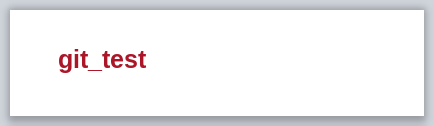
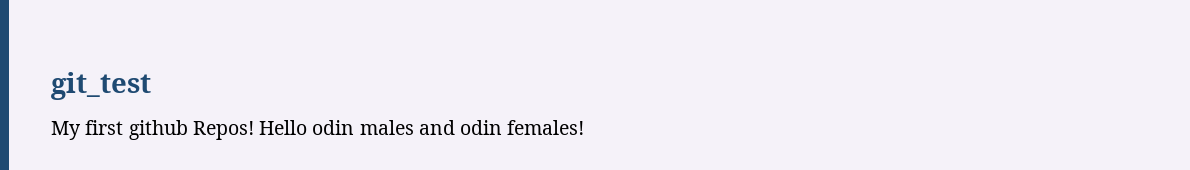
+ My first github Repos! Hello odin males and odin females!

